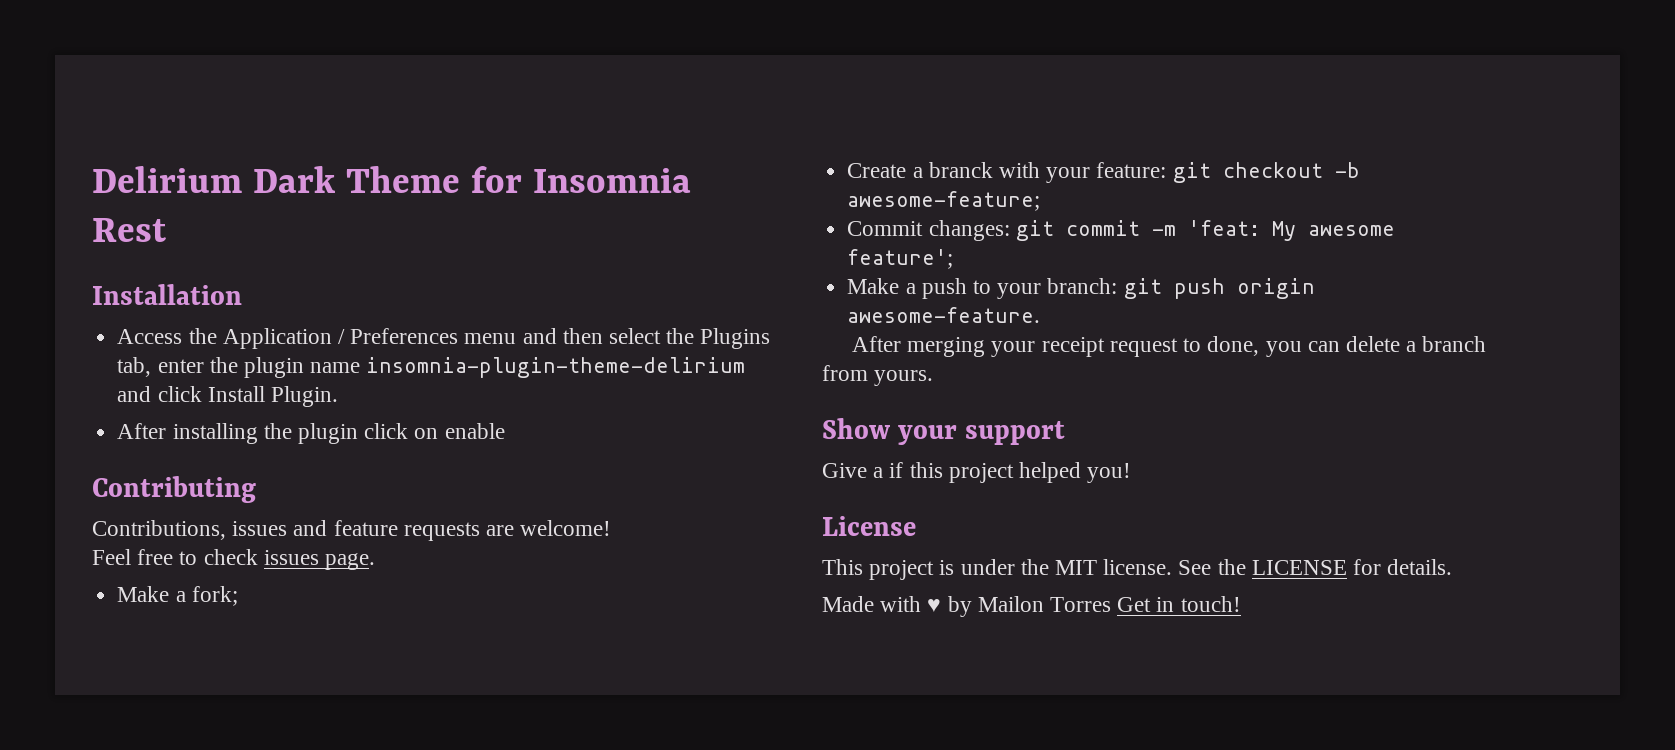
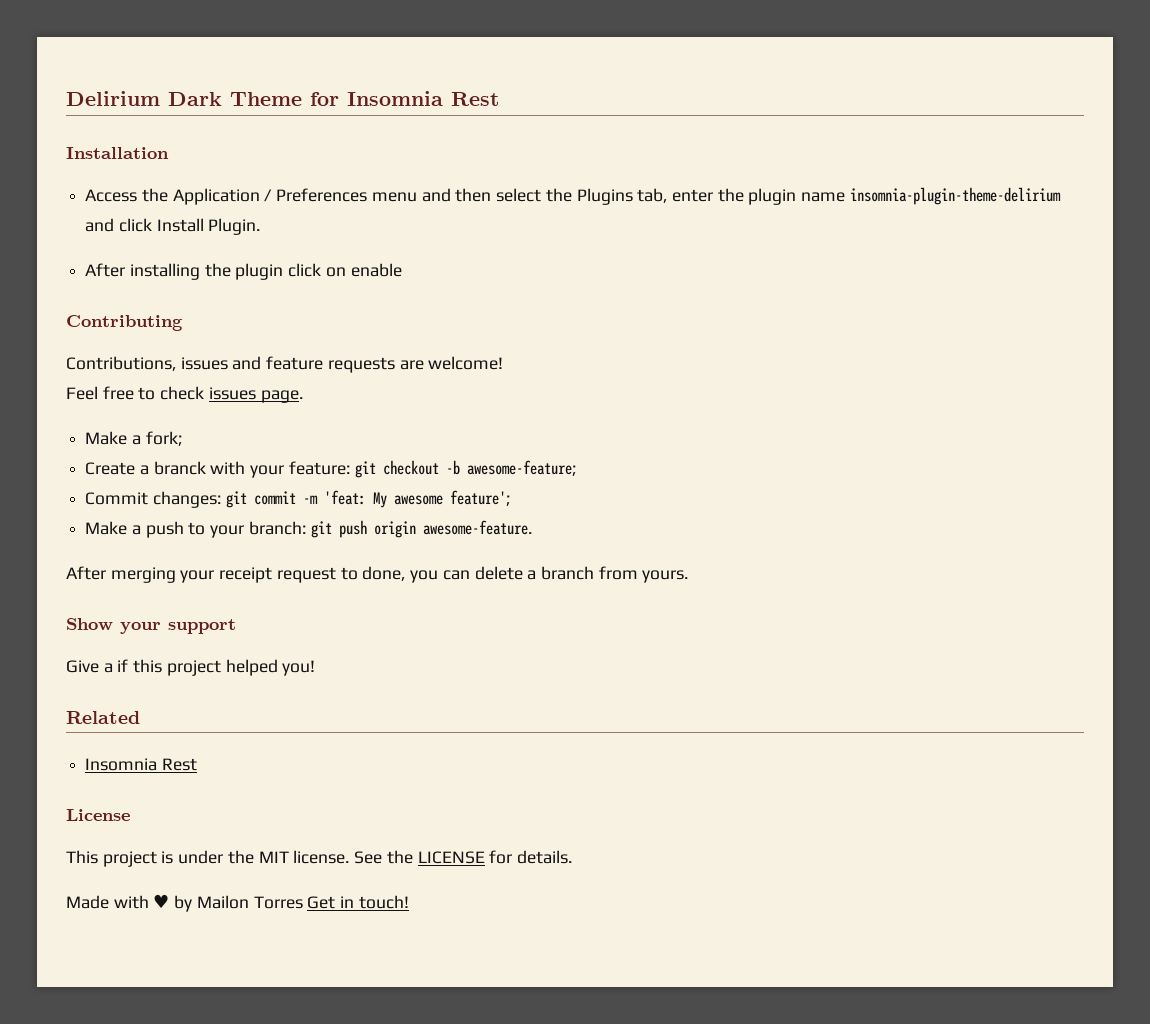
+ Related
+ Insomnia Rest

